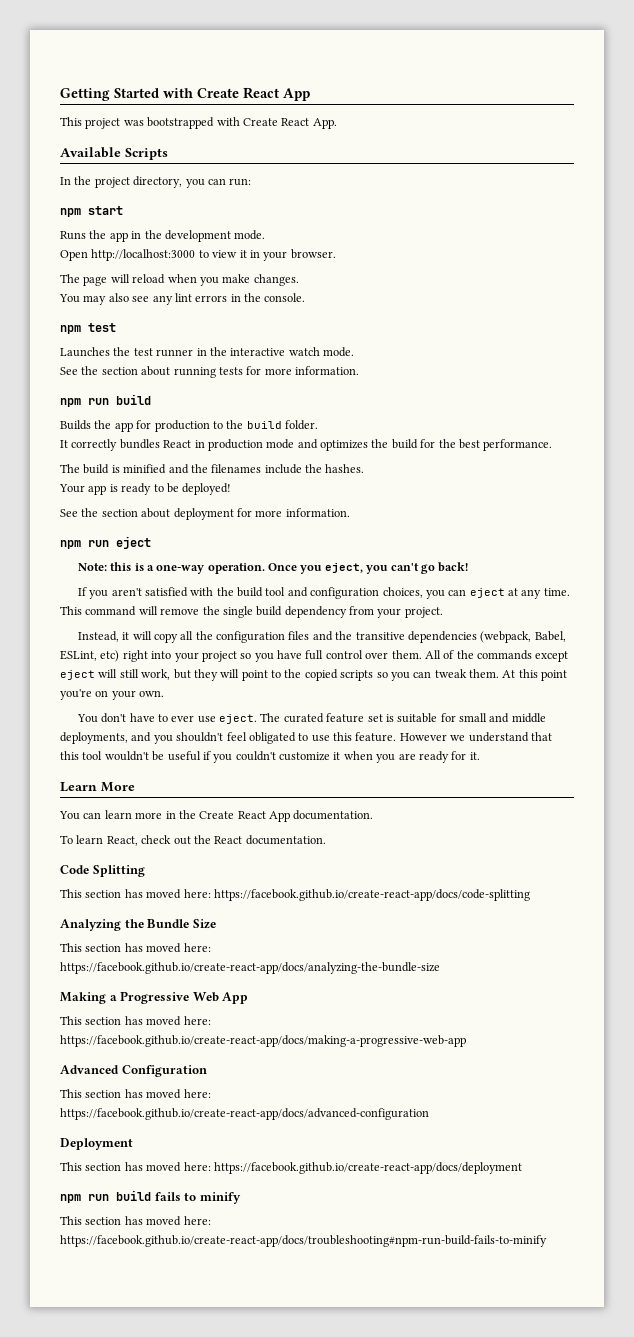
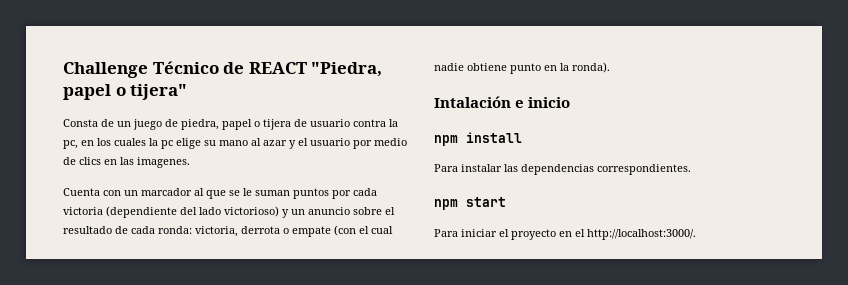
- Getting Started with Create React App
- This project was bootstrapped with Create React App.
- Available Scripts
- In the project directory, you can run:
+ Challenge Técnico de REACT "Piedra, papel o tijera"
+ Consta de un juego de piedra, papel o tijera de usuario contra la pc, en los cuales la pc elige su mano al azar y el usuario por medio de clics en las imagenes.
+ Cuenta con un marcador al que se le suman puntos por cada victoria (dependiente del lado victorioso) y un anuncio sobre el resultado de cada ronda: victoria, derrota o empate (con el cual nadie obtiene punto en la ronda).
+ Intalación e inicio
+ npm install
+ Para instalar las dependencias correspondientes.
  npm start
- Runs the app in the development mode.
- Open http://localhost:3000 to view it in your browser.
- The page will reload when you make changes.
- You may also see any lint errors in the console.
- npm test
- Launches the test runner in the interactive watch mode.
- See the section about running tests for more information.
- npm run build
- Builds the app for production to the build folder.
- It correctly bundles React in production mode and optimizes the build for the best performance.
- The build is minified and the filenames include the hashes.
- Your app is ready to be deployed!
- See the section about deployment for more information.
- npm run eject
- Note: this is a one-way operation. Once you eject, you can't go back!
- If you aren't satisfied with the build tool and configuration choices, you can eject at any time. This command will remove the single build dependency from your project.
- Instead, it will copy all the configuration files and the transitive dependencies (webpack, Babel, ESLint, etc) right into your project so you have full control over them. All of the commands except eject will still work, but they will point to the copied scripts so you can tweak them. At this point you're on your own.
- You don't have to ever use eject. The curated feature set is suitable for small and middle deployments, and you shouldn't feel obligated to use this feature. However we understand that this tool wouldn't be useful if you couldn't customize it when you are ready for it.
- Learn More
- You can learn more in the Create React App documentation.
- To learn React, check out the React documentation.
- Code Splitting
- This section has moved here: https://facebook.github.io/create-react-app/docs/code-splitting
- Analyzing the Bundle Size
- This section has moved here: https://facebook.github.io/create-react-app/docs/analyzing-the-bundle-size
- Making a Progressive Web App
- This section has moved here: https://facebook.github.io/create-react-app/docs/making-a-progressive-web-app
- Advanced Configuration
- This section has moved here: https://facebook.github.io/create-react-app/docs/advanced-configuration
- Deployment
- This section has moved here: https://facebook.github.io/create-react-app/docs/deployment
- npm run build fails to minify
- This section has moved here: https://facebook.github.io/create-react-app/docs/troubleshooting#npm-run-build-fails-to-minify
+ Para iniciar el proyecto en el http://localhost:3000/.

